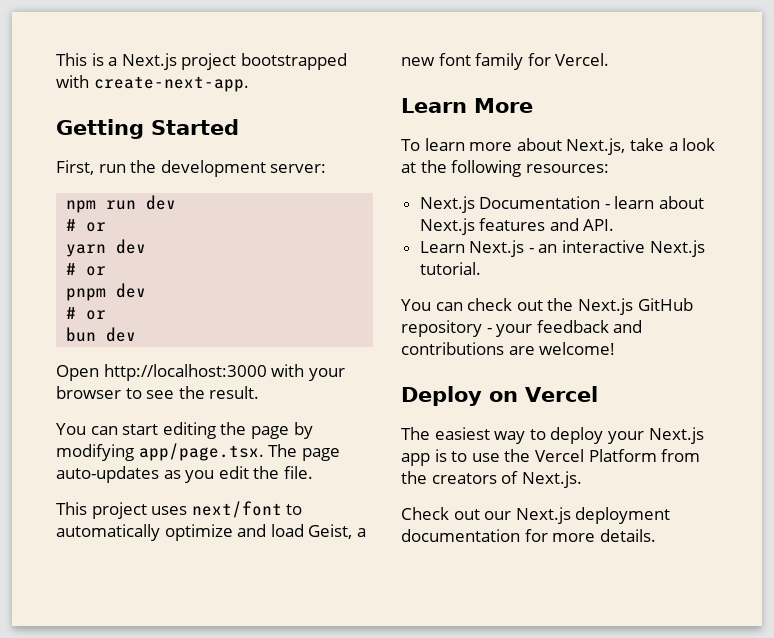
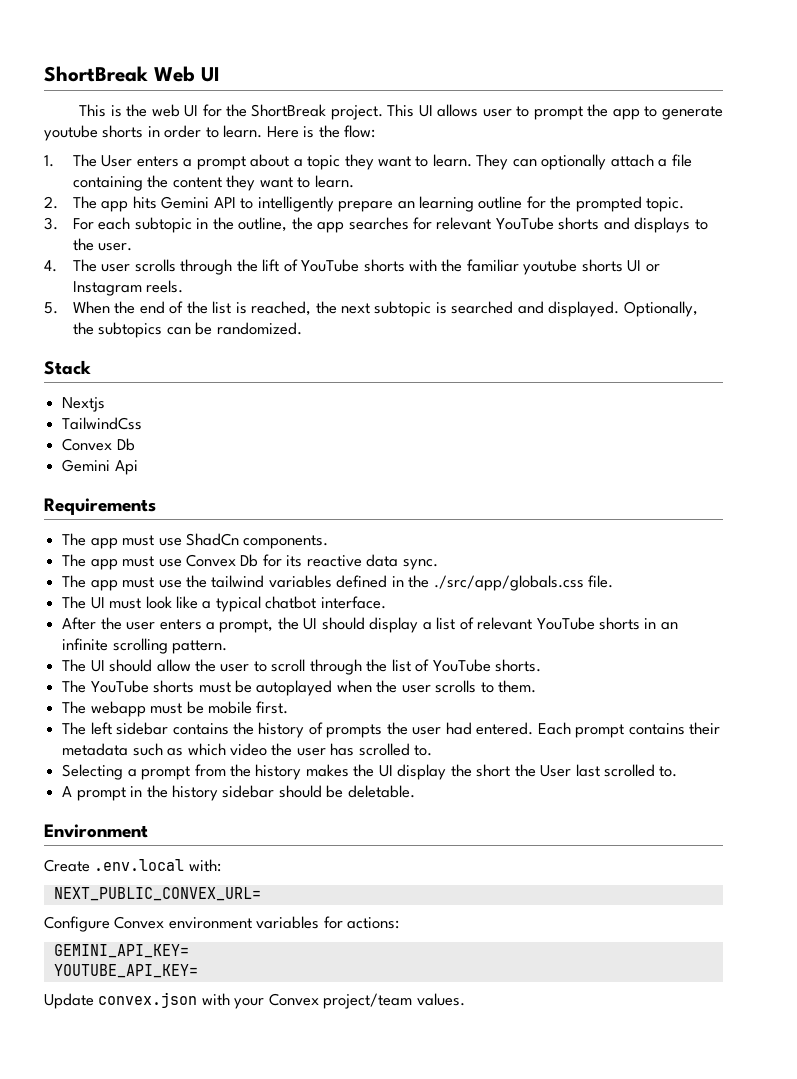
- This is a Next.js project bootstrapped with create-next-app.
- Getting Started
- First, run the development server:
- npm run dev
- # or
- yarn dev
- # or
- pnpm dev
- # or
- bun dev
- Open http://localhost:3000 with your browser to see the result.
- You can start editing the page by modifying app/page.tsx. The page auto-updates as you edit the file.
- This project uses next/font to automatically optimize and load Geist, a new font family for Vercel.
- Learn More
- To learn more about Next.js, take a look at the following resources:
- Next.js Documentation - learn about Next.js features and API.
- Learn Next.js - an interactive Next.js tutorial.
- You can check out the Next.js GitHub repository - your feedback and contributions are welcome!
- Deploy on Vercel
- The easiest way to deploy your Next.js app is to use the Vercel Platform from the creators of Next.js.
- Check out our Next.js deployment documentation for more details.
+ ShortBreak Web UI
+ This is the web UI for the ShortBreak project. This UI allows user to prompt the app to generate youtube shorts in order to learn. Here is the flow:
+ 1. The User enters a prompt about a topic they want to learn. They can optionally attach a file containing the content they want to learn.
+ 2. The app hits Gemini API to intelligently prepare an learning outline for the prompted topic.
+ 3. For each subtopic in the outline, the app searches for relevant YouTube shorts and displays to the user.
+ 4. The user scrolls through the lift of YouTube shorts with the familiar youtube shorts UI or Instagram reels.
+ 5. When the end of the list is reached, the next subtopic is searched and displayed. Optionally, the subtopics can be randomized.
+ Stack
+ Nextjs
+ TailwindCss
+ Convex Db
+ Gemini Api
+ Requirements
+ The app must use ShadCn components.
+ The app must use Convex Db for its reactive data sync.
+ The app must use the tailwind variables defined in the ./src/app/globals.css file.
+ The UI must look like a typical chatbot interface.
+ After the user enters a prompt, the UI should display a list of relevant YouTube shorts in an infinite scrolling pattern.
+ The UI should allow the user to scroll through the list of YouTube shorts.
+ The YouTube shorts must be autoplayed when the user scrolls to them.
+ The webapp must be mobile first.
+ The left sidebar contains the history of prompts the user had entered. Each prompt contains their metadata such as which video the user has scrolled to.
+ Selecting a prompt from the history makes the UI display the short the User last scrolled to.
+ A prompt in the history sidebar should be deletable.
+ Environment
+ Create .env.local with:
+ NEXT_PUBLIC_CONVEX_URL=
+ Configure Convex environment variables for actions:
+ GEMINI_API_KEY=
+ YOUTUBE_API_KEY=
+ Update convex.json with your Convex project/team values.

